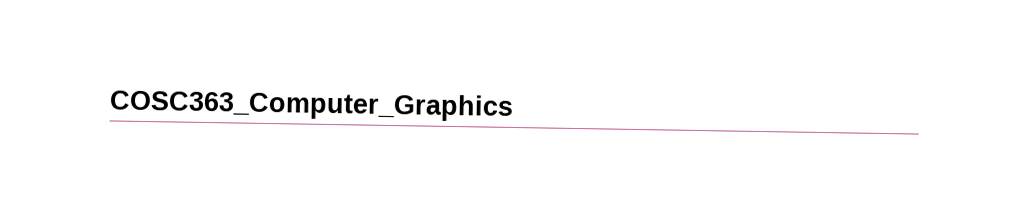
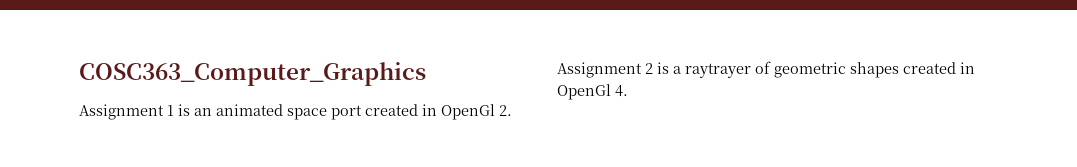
+ Assignment 1 is an animated space port created in OpenGl 2. Assignment 2 is a raytrayer of geometric shapes created in OpenGl 4.

